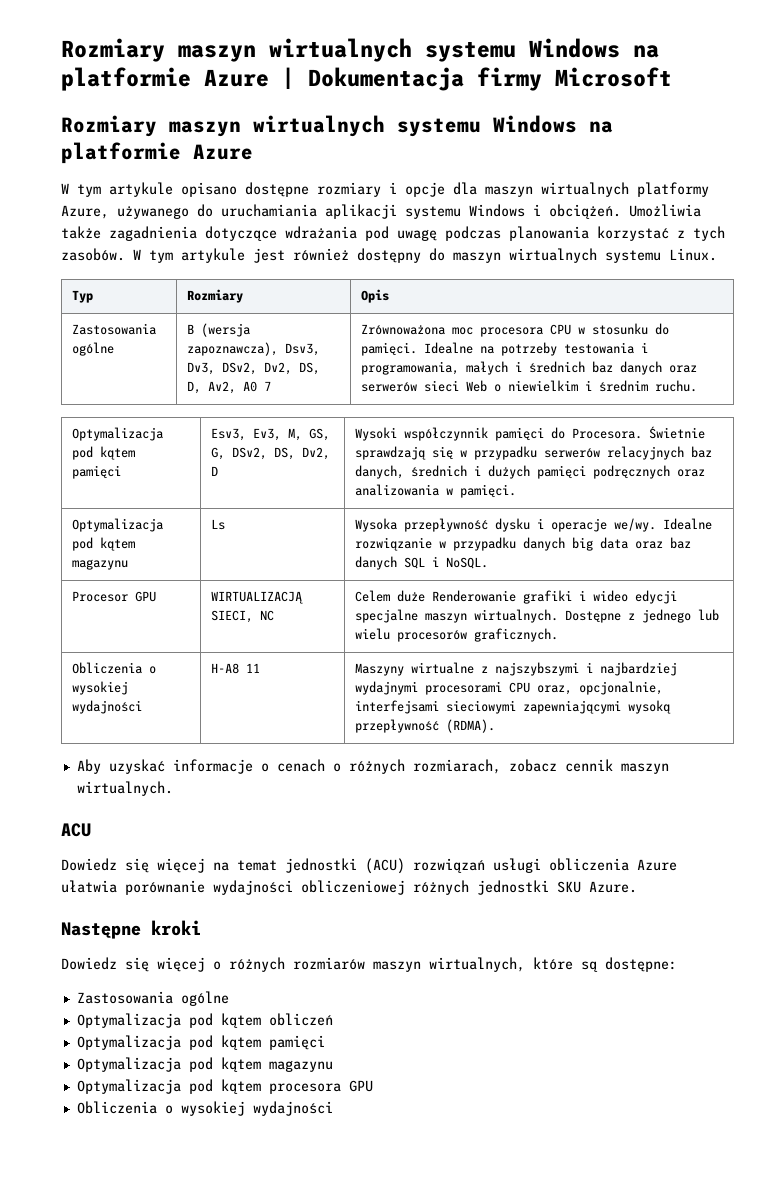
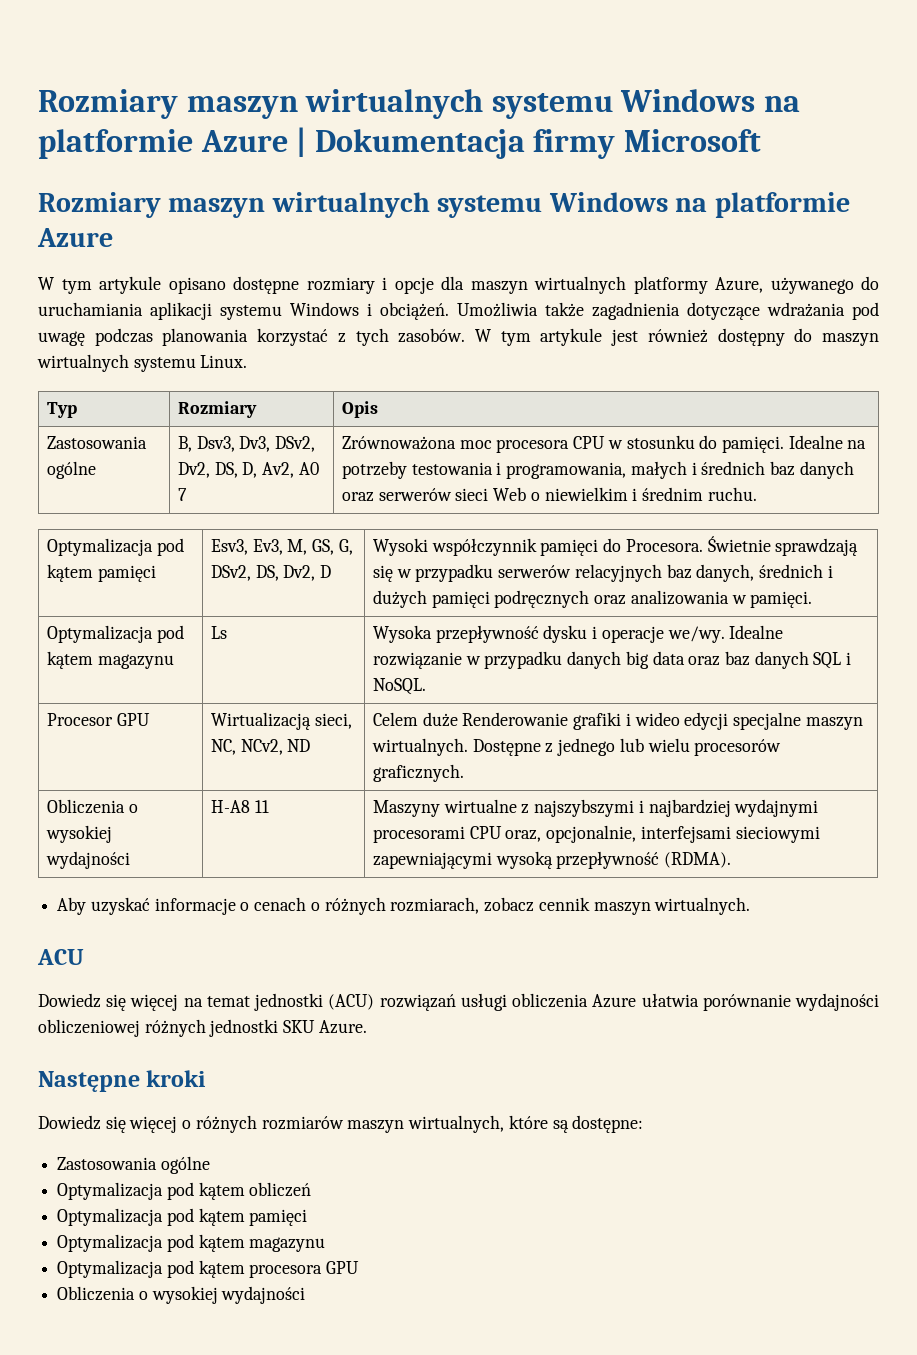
- B (wersja zapoznawcza), Dsv3, Dv3, DSv2, Dv2, DS, D, Av2, A0 7
+ B, Dsv3, Dv3, DSv2, Dv2, DS, D, Av2, A0 7
- Procesor GPU | WIRTUALIZACJĄ SIECI, NC | Celem duże Renderowanie grafiki i wideo edycji specjalne maszyn wirtualnych. Dostępne z jednego lub wielu procesorów graficznych.
+ Procesor GPU | Wirtualizacją sieci, NC, NCv2, ND | Celem duże Renderowanie grafiki i wideo edycji specjalne maszyn wirtualnych. Dostępne z jednego lub wielu procesorów graficznych.

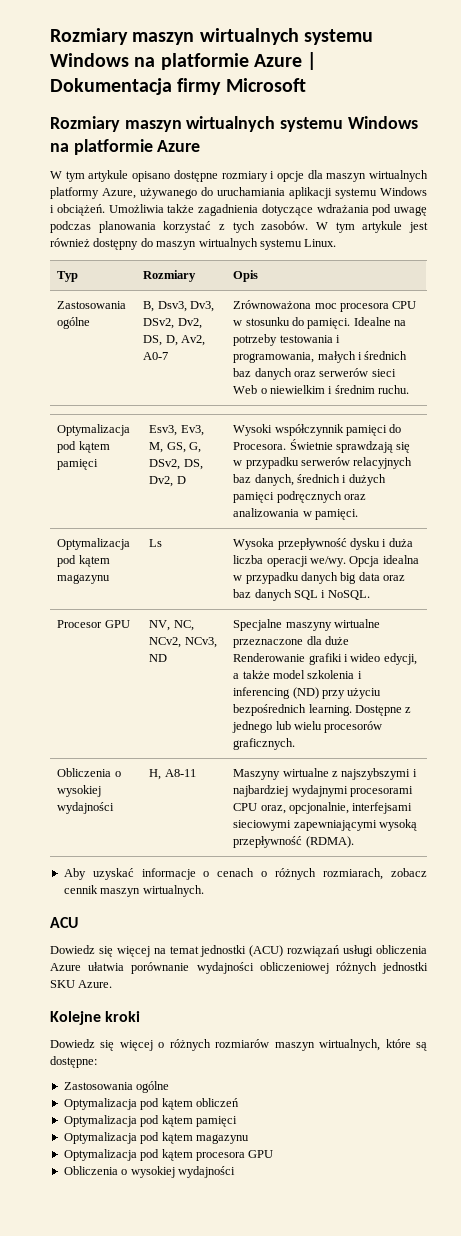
- Zastosowania ogólne | B, Dsv3, Dv3, DSv2, Dv2, DS, D, Av2, A0 7 | Zrównoważona moc procesora CPU w stosunku do pamięci. Idealne na potrzeby testowania i programowania, małych i średnich baz danych oraz serwerów sieci Web o niewielkim i średnim ruchu.
+ Zastosowania ogólne | B, Dsv3, Dv3, DSv2, Dv2, DS, D, Av2, A0-7 | Zrównoważona moc procesora CPU w stosunku do pamięci. Idealne na potrzeby testowania i programowania, małych i średnich baz danych oraz serwerów sieci Web o niewielkim i średnim ruchu.
- Optymalizacja pod kątem magazynu | Ls | Wysoka przepływność dysku i operacje we/wy. Idealne rozwiązanie w przypadku danych big data oraz baz danych SQL i NoSQL.
+ Optymalizacja pod kątem magazynu | Ls | Wysoka przepływność dysku i duża liczba operacji we/wy. Opcja idealna w przypadku danych big data oraz baz danych SQL i NoSQL.
- Procesor GPU | Wirtualizacją sieci, NC, NCv2, ND | Celem duże Renderowanie grafiki i wideo edycji specjalne maszyn wirtualnych. Dostępne z jednego lub wielu procesorów graficznych.
+ Procesor GPU | NV, NC, NCv2, NCv3, ND | Specjalne maszyny wirtualne przeznaczone dla duże Renderowanie grafiki i wideo edycji, a także model szkolenia i inferencing (ND) przy użyciu bezpośrednich learning. Dostępne z jednego lub wielu procesorów graficznych.
- Obliczenia o wysokiej wydajności | H-A8 11 | Maszyny wirtualne z najszybszymi i najbardziej wydajnymi procesorami CPU oraz, opcjonalnie, interfejsami sieciowymi zapewniającymi wysoką przepływność (RDMA).
+ Obliczenia o wysokiej wydajności | H, A8-11 | Maszyny wirtualne z najszybszymi i najbardziej wydajnymi procesorami CPU oraz, opcjonalnie, interfejsami sieciowymi zapewniającymi wysoką przepływność (RDMA).
- Następne kroki
+ Kolejne kroki

